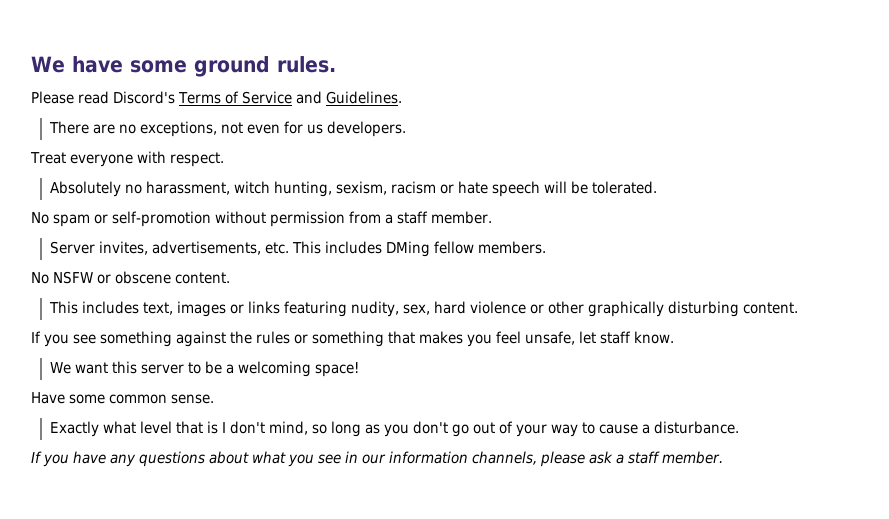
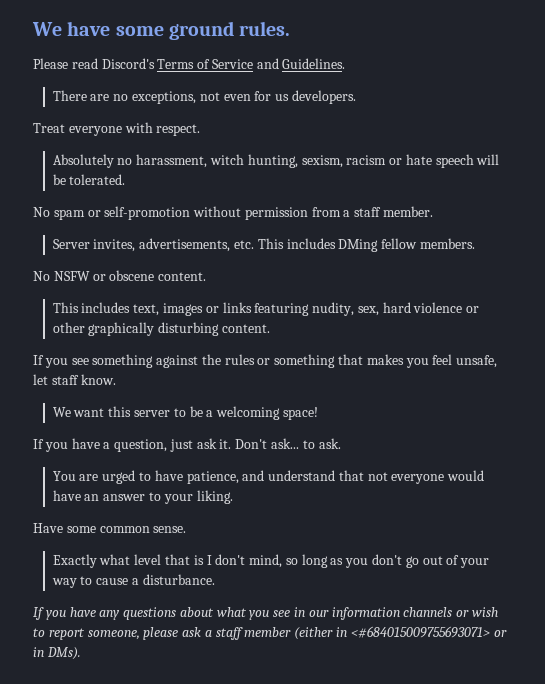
+ If you have a question, just ask it. Don't ask... to ask.
+ You are urged to have patience, and understand that not everyone would have an answer to your liking.
- If you have any questions about what you see in our information channels, please ask a staff member.
+ If you have any questions about what you see in our information channels or wish to report someone, please ask a staff member (either in <#684015009755693071> or in DMs).

